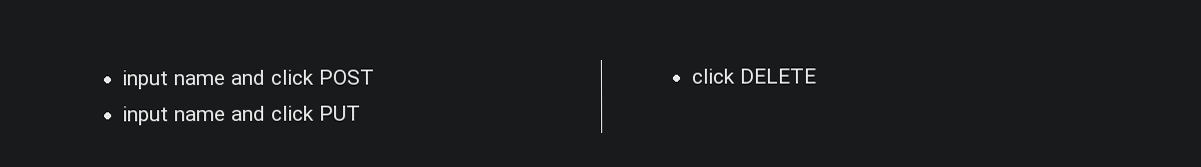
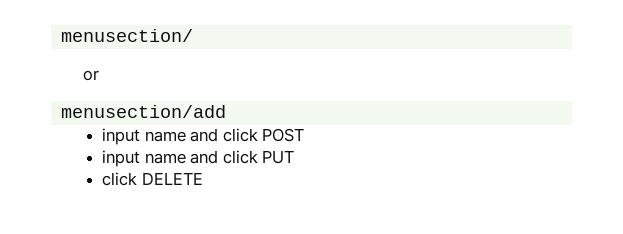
+ menusection/
+ or
+ menusection/add

